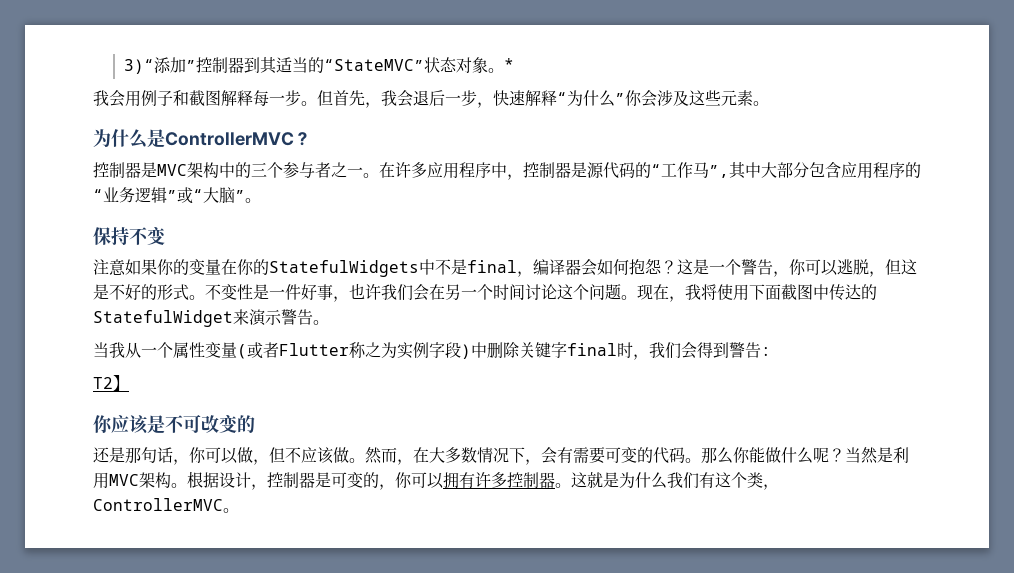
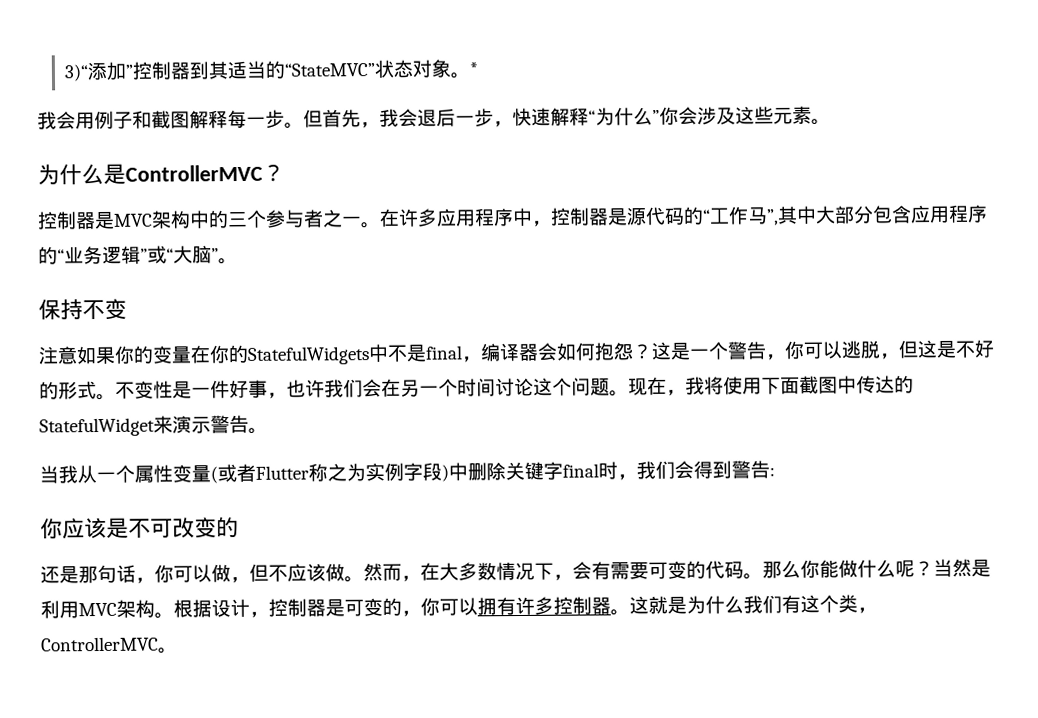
- T2】

